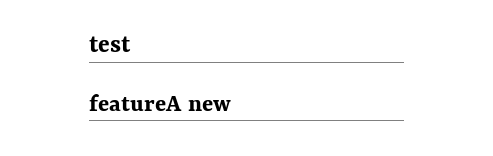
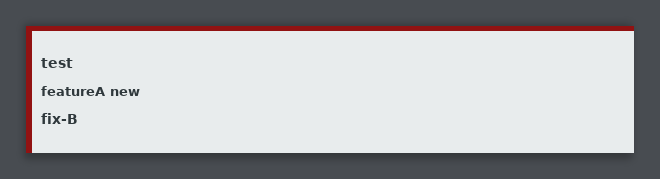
+ fix-B

